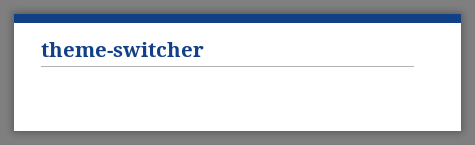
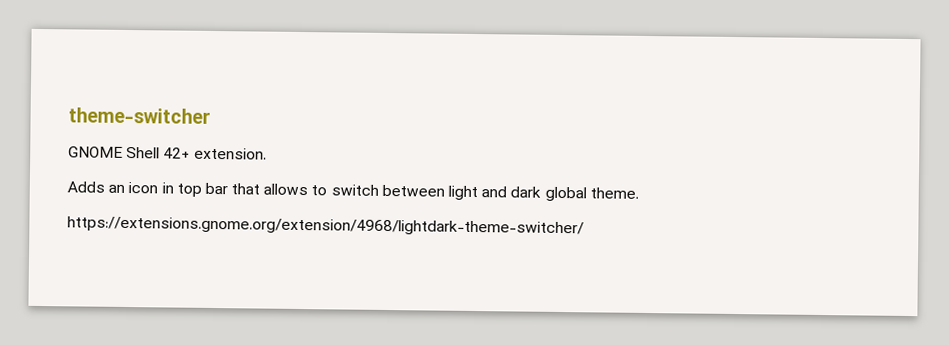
+ GNOME Shell 42+ extension.
+ Adds an icon in top bar that allows to switch between light and dark global theme.
+ https://extensions.gnome.org/extension/4968/lightdark-theme-switcher/

